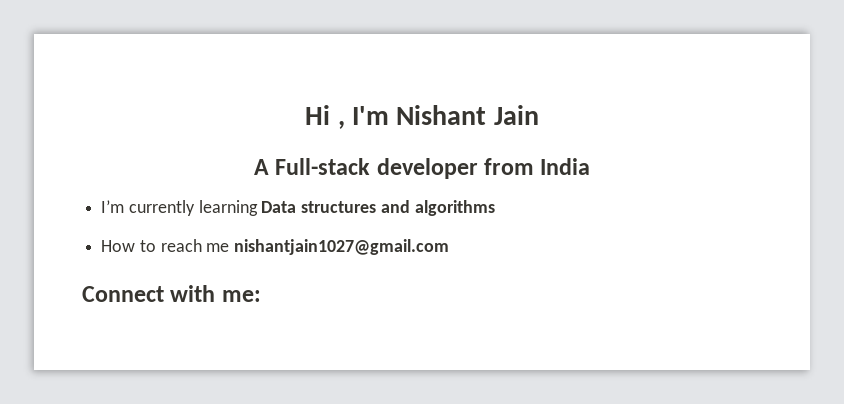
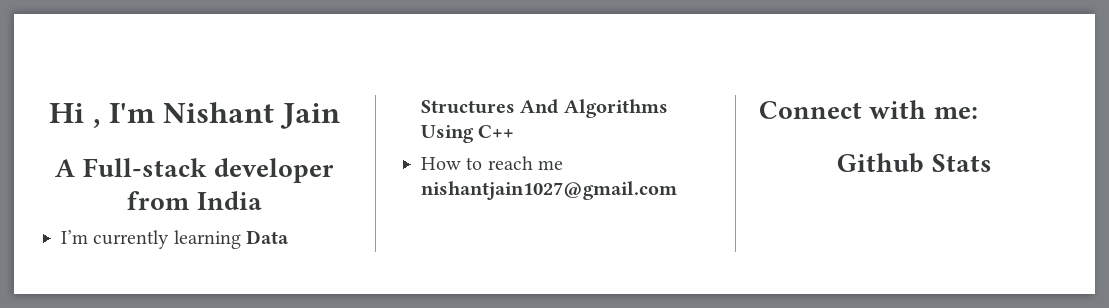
- I’m currently learning Data structures and algorithms
+ I’m currently learning Data Structures And Algorithms Using C++
+ Github Stats

